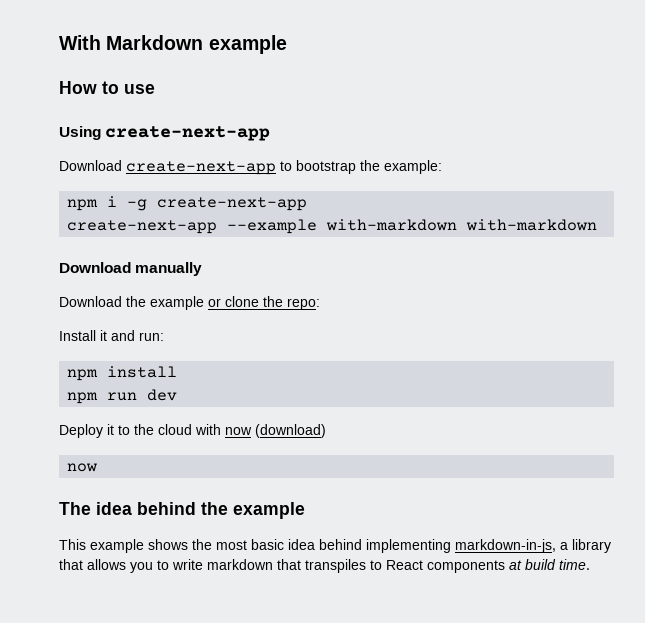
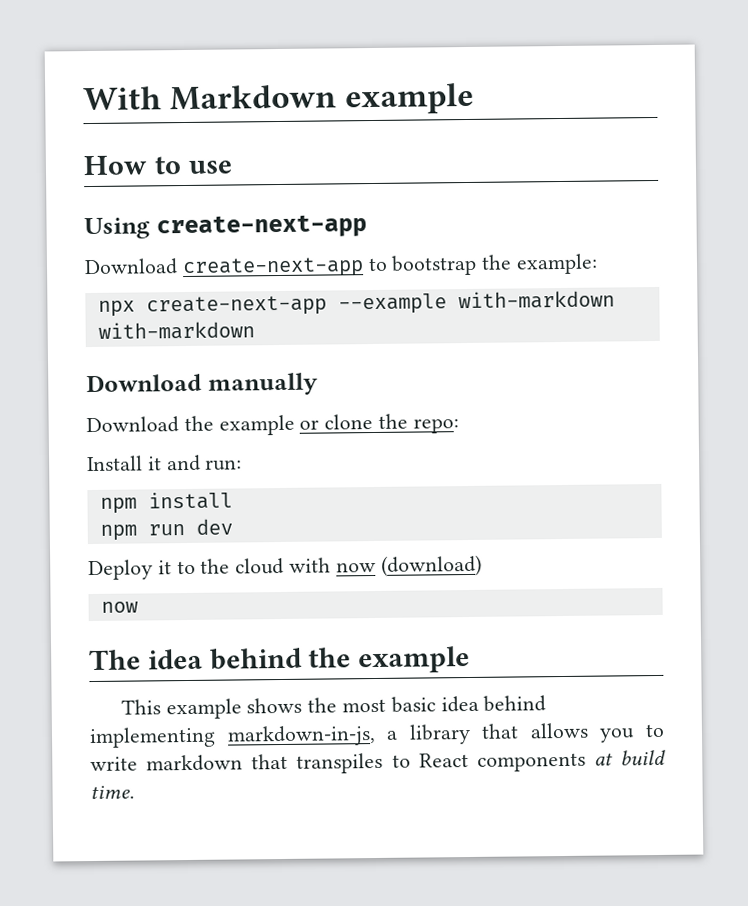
- npm i -g create-next-app
- create-next-app --example with-markdown with-markdown
+ npx create-next-app --example with-markdown with-markdown

